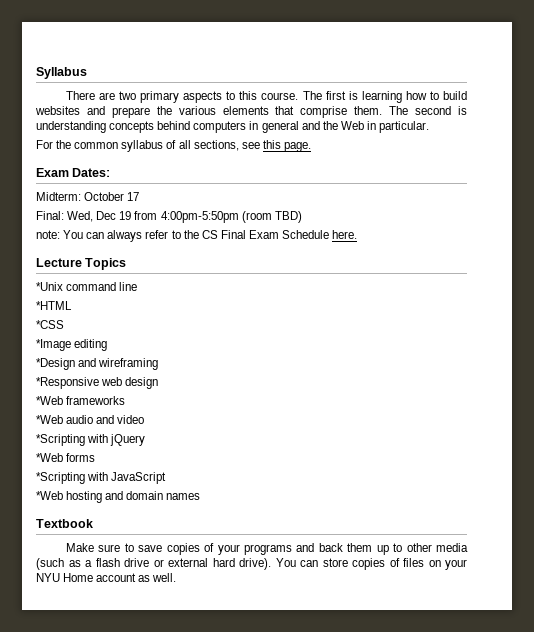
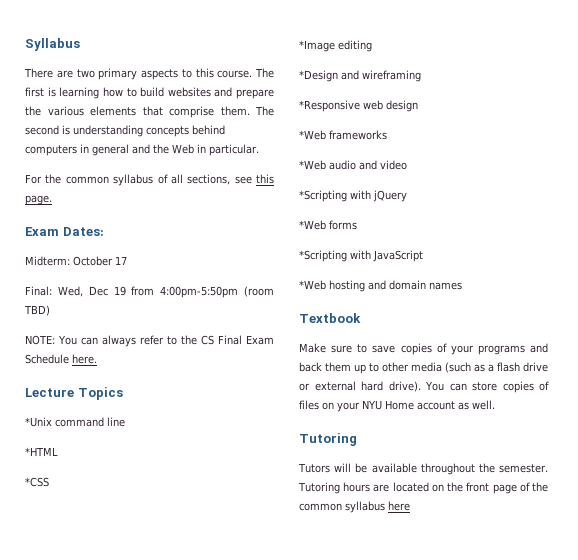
- note: You can always refer to the CS Final Exam Schedule here.
+ NOTE: You can always refer to the CS Final Exam Schedule here.
  You can store copies of files on your NYU Home account as well.
+ Tutoring
+ Tutors will be available throughout the semester. Tutoring hours are located on the front page of the common syllabus here

